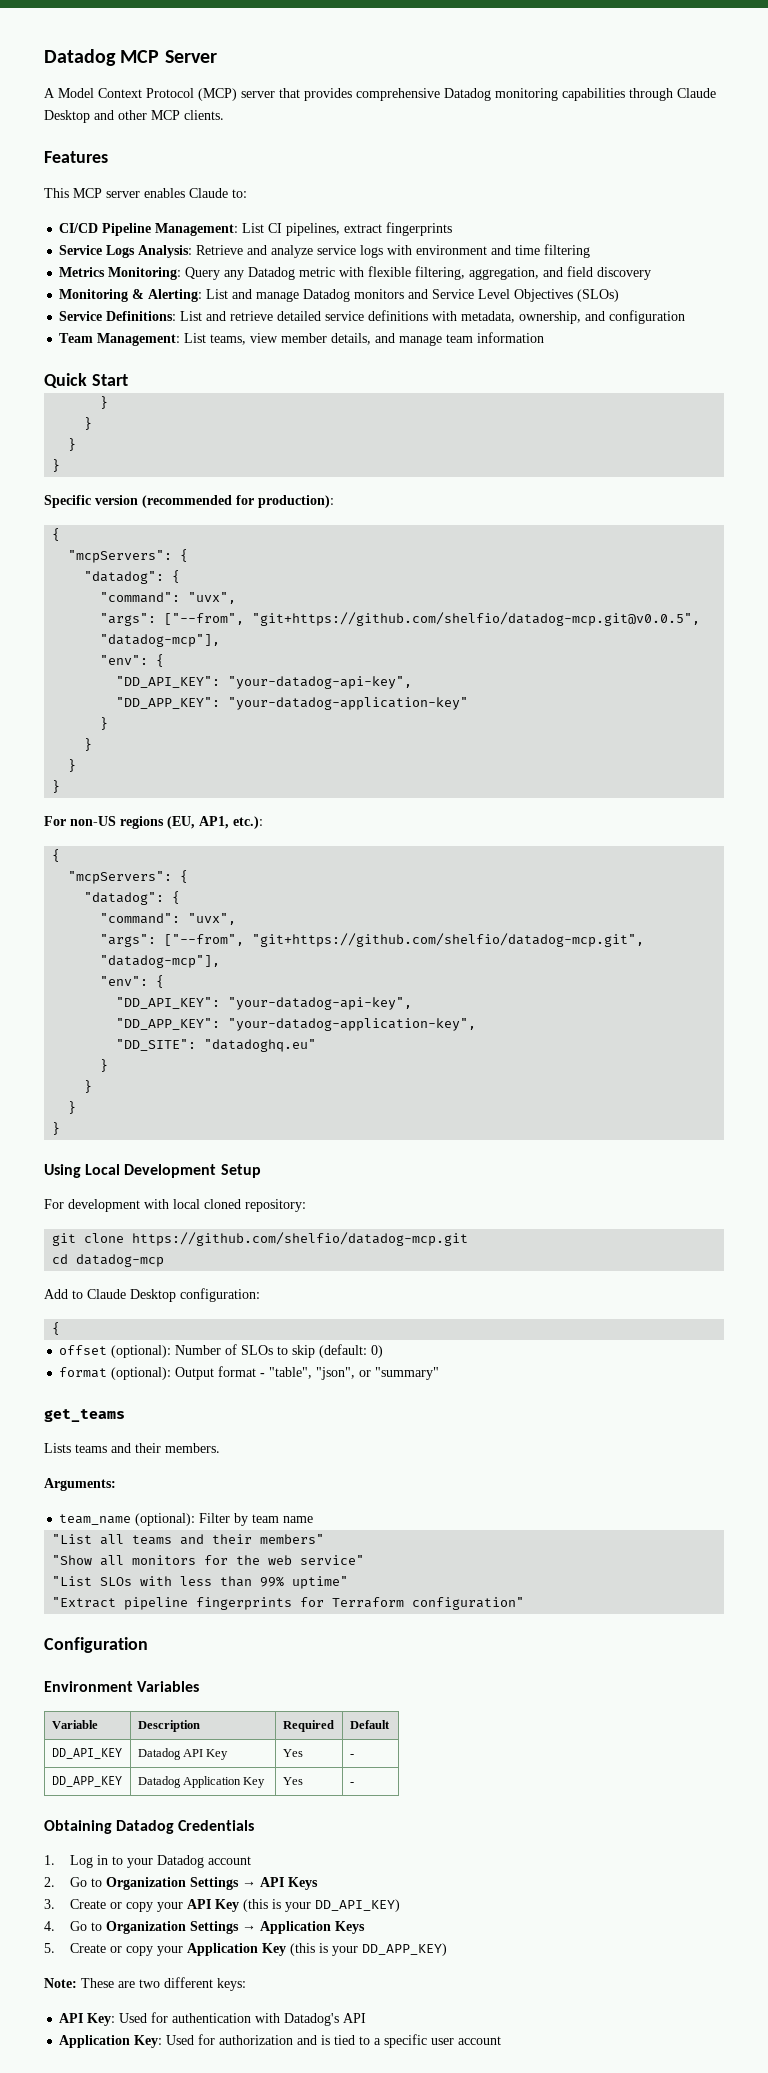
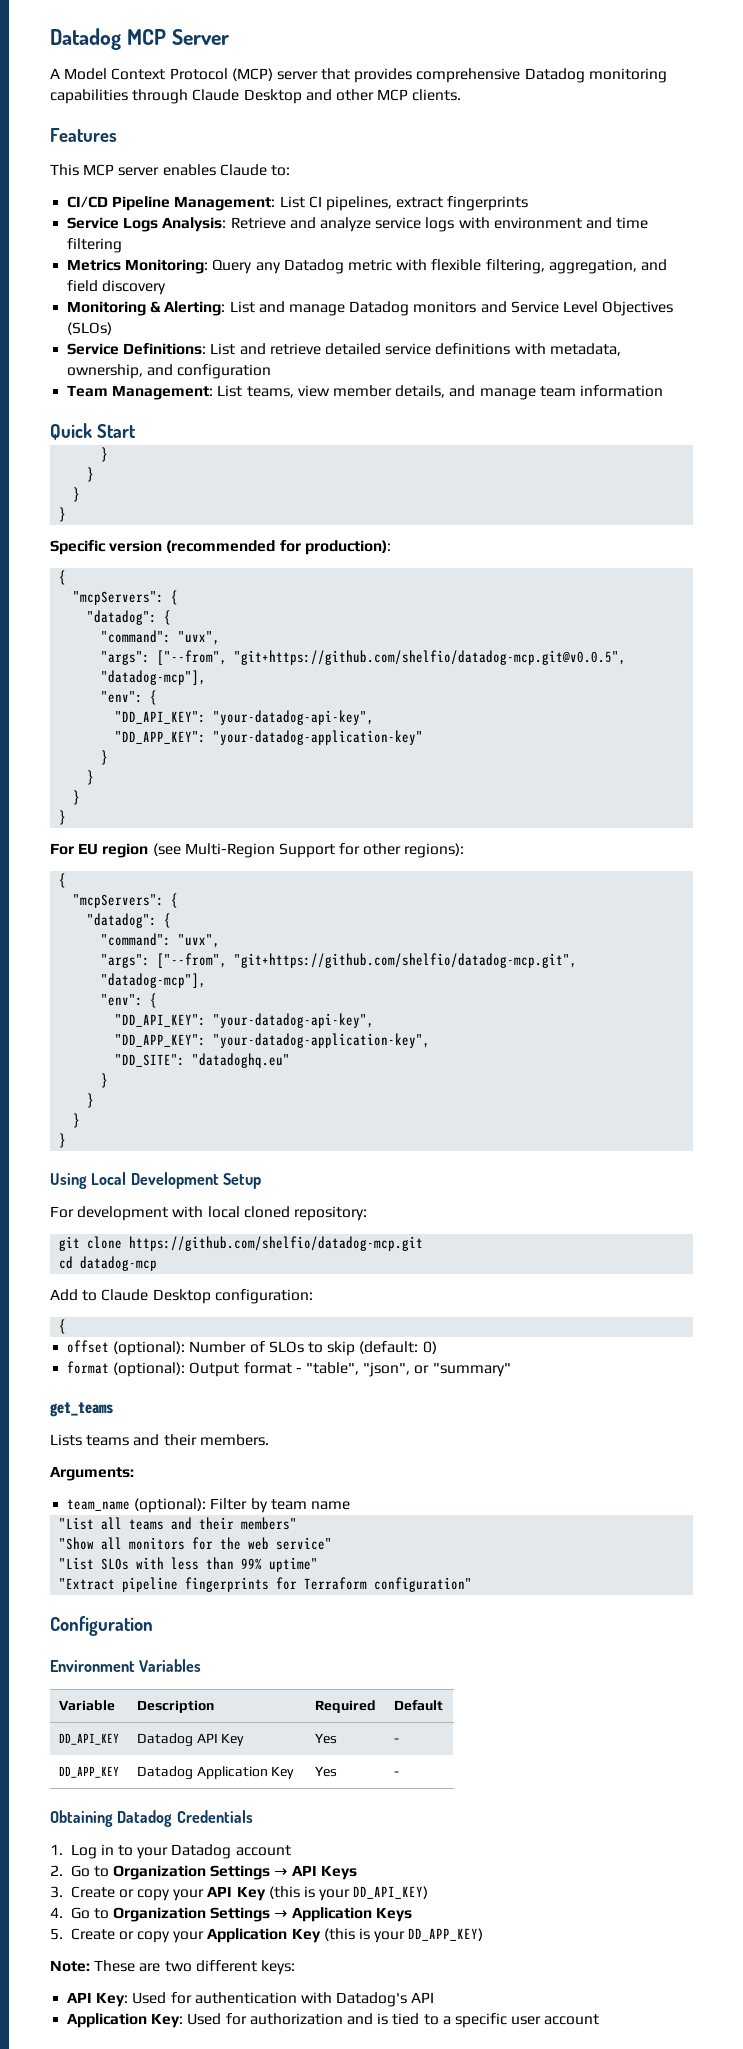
- For non-US regions (EU, AP1, etc.):
+ For EU region (see Multi-Region Support for other regions):

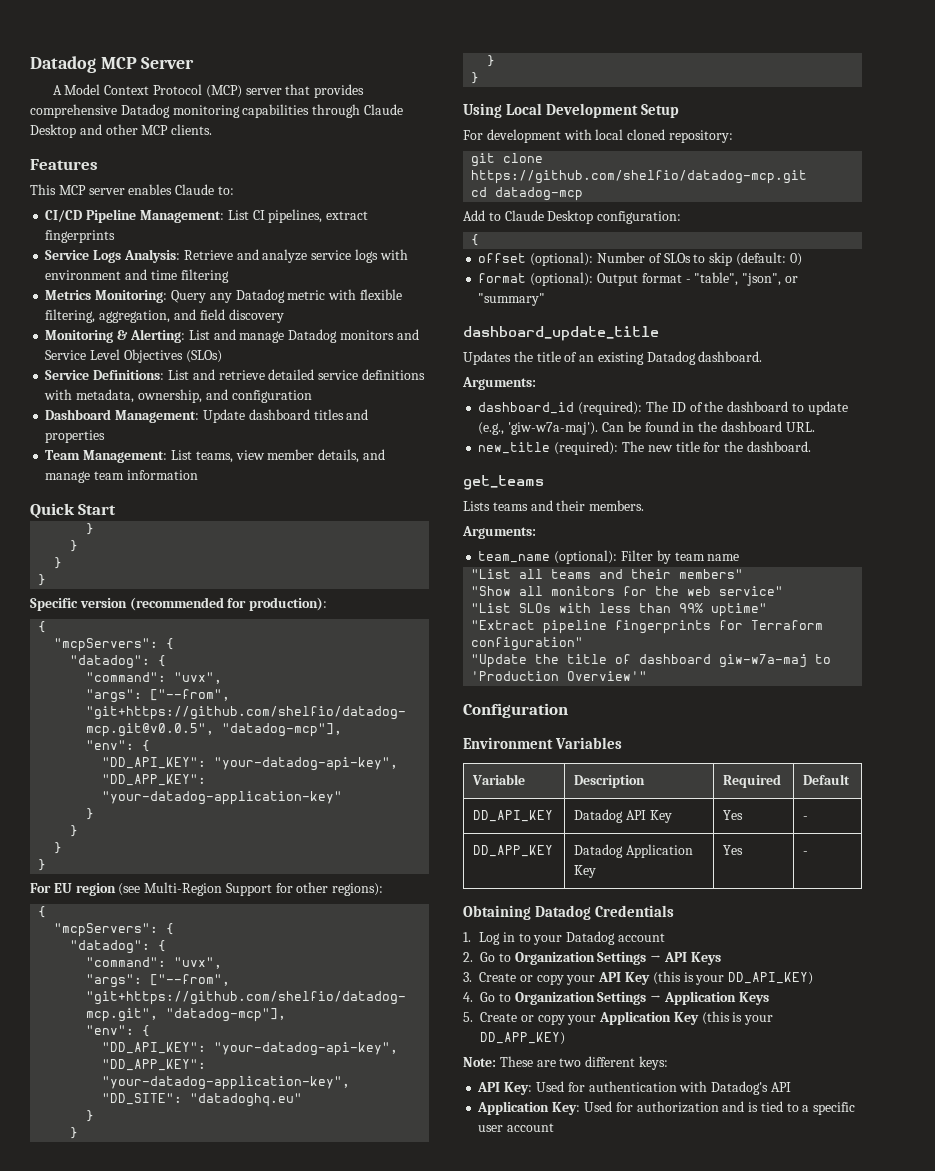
+ Dashboard Management: Update dashboard titles and properties
+ dashboard_update_title
+ Updates the title of an existing Datadog dashboard.
+ Arguments:
+ dashboard_id (required): The ID of the dashboard to update (e.g., 'giw-w7a-maj'). Can be found in the dashboard URL.
+ new_title (required): The new title for the dashboard.
+ "Update the title of dashboard giw-w7a-maj to 'Production Overview'"

